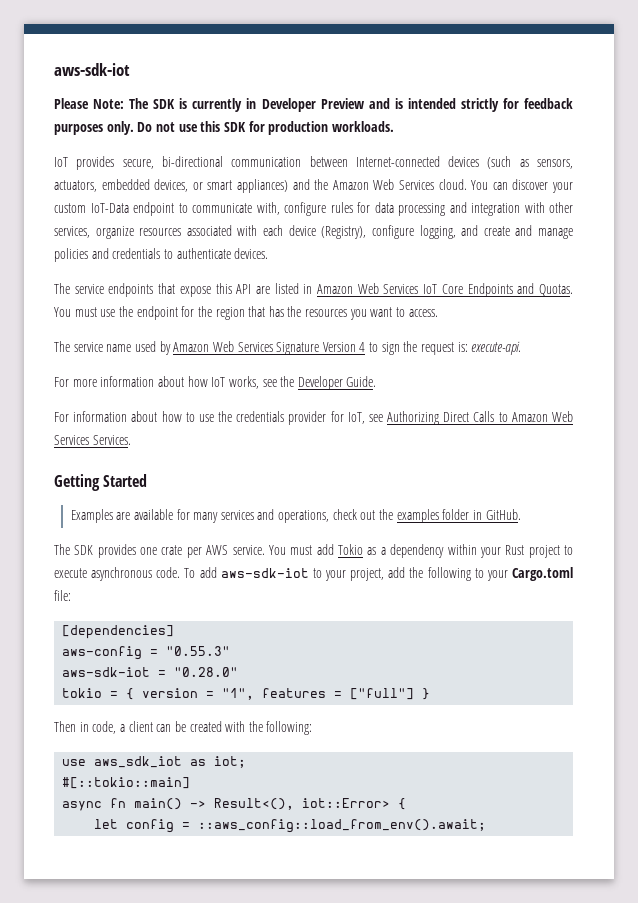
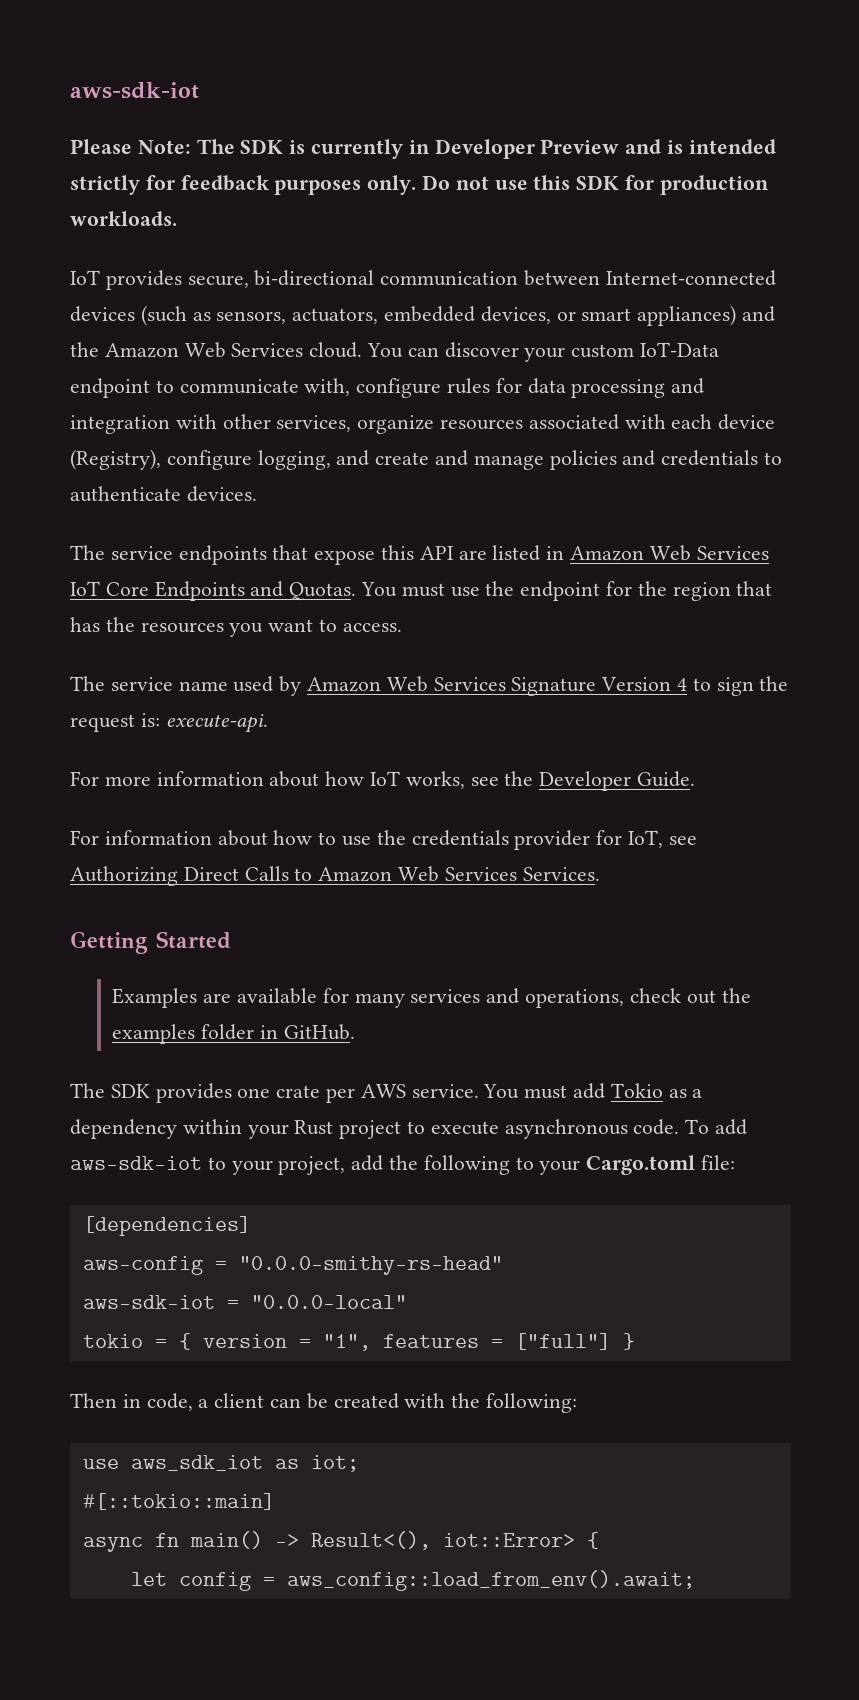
- aws-config = "0.55.3"
+ aws-config = "0.0.0-smithy-rs-head"
- aws-sdk-iot = "0.28.0"
+ aws-sdk-iot = "0.0.0-local"
- let config = ::aws_config::load_from_env().await;
+ let config = aws_config::load_from_env().await;

